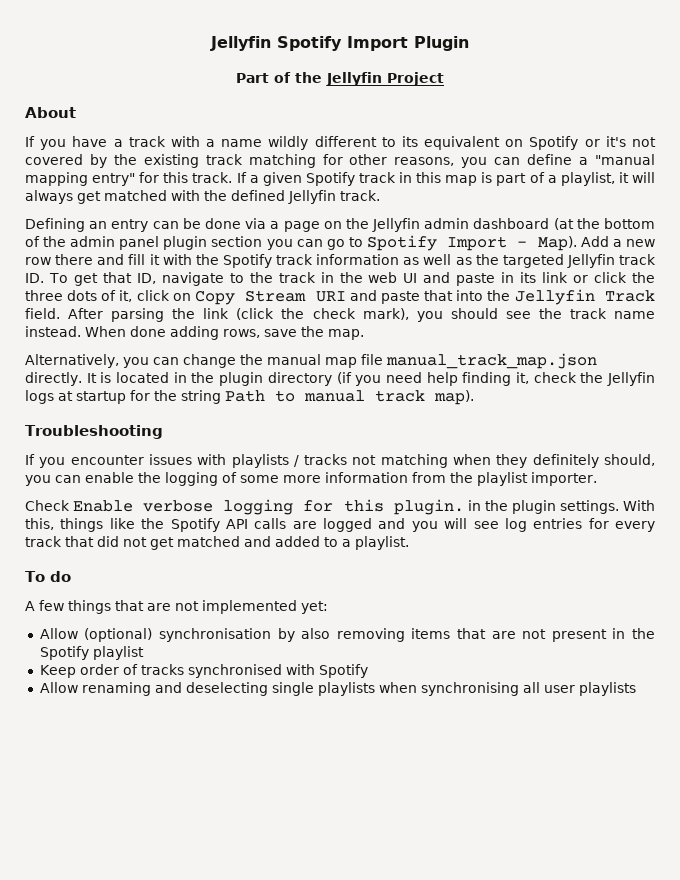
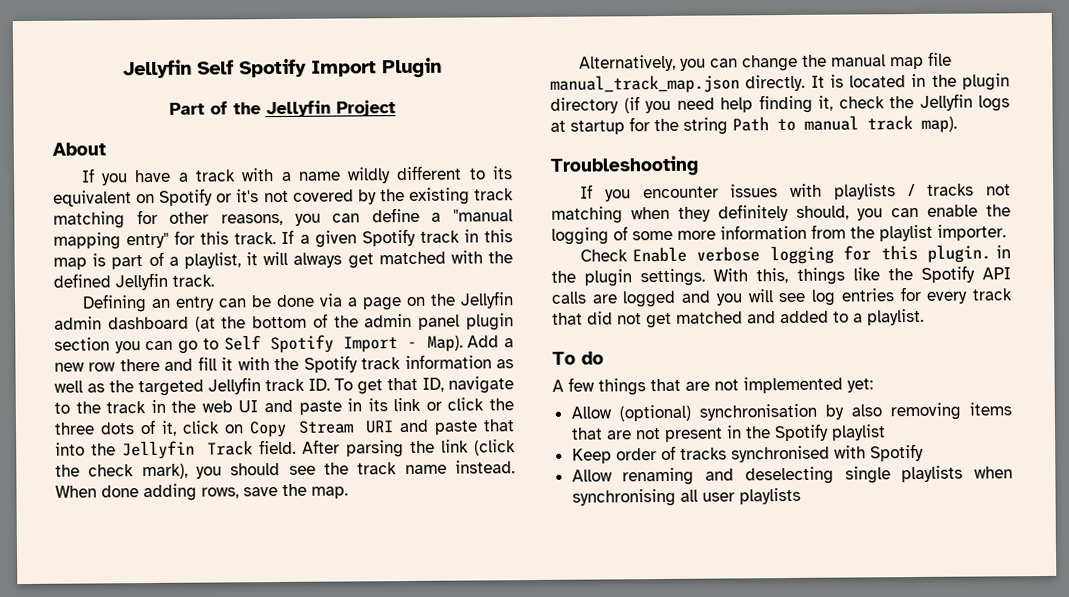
- Jellyfin Spotify Import Plugin
+ Jellyfin Self Spotify Import Plugin
- Defining an entry can be done via a page on the Jellyfin admin dashboard (at the bottom of the admin panel plugin section you can go to Spotify Import - Map).
+ Defining an entry can be done via a page on the Jellyfin admin dashboard (at the bottom of the admin panel plugin section you can go to Self Spotify Import - Map).

